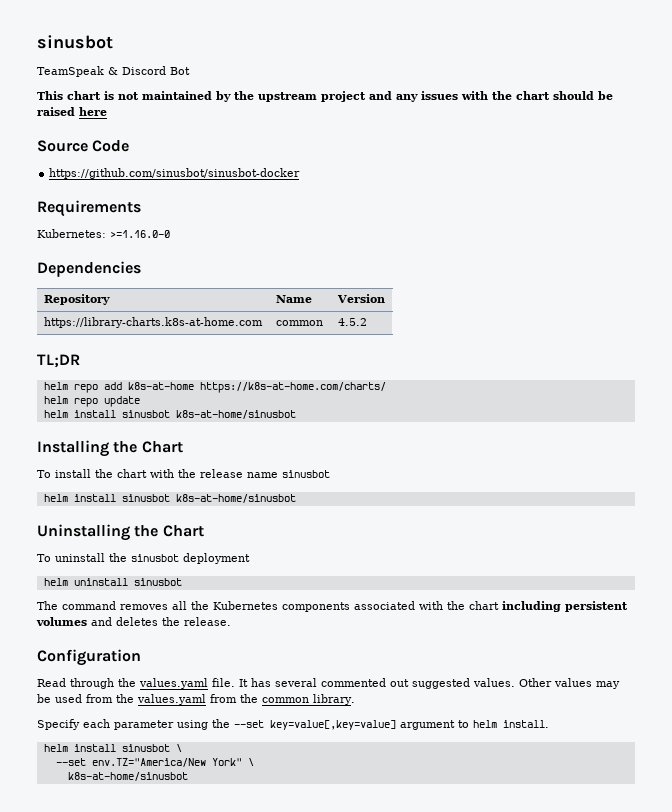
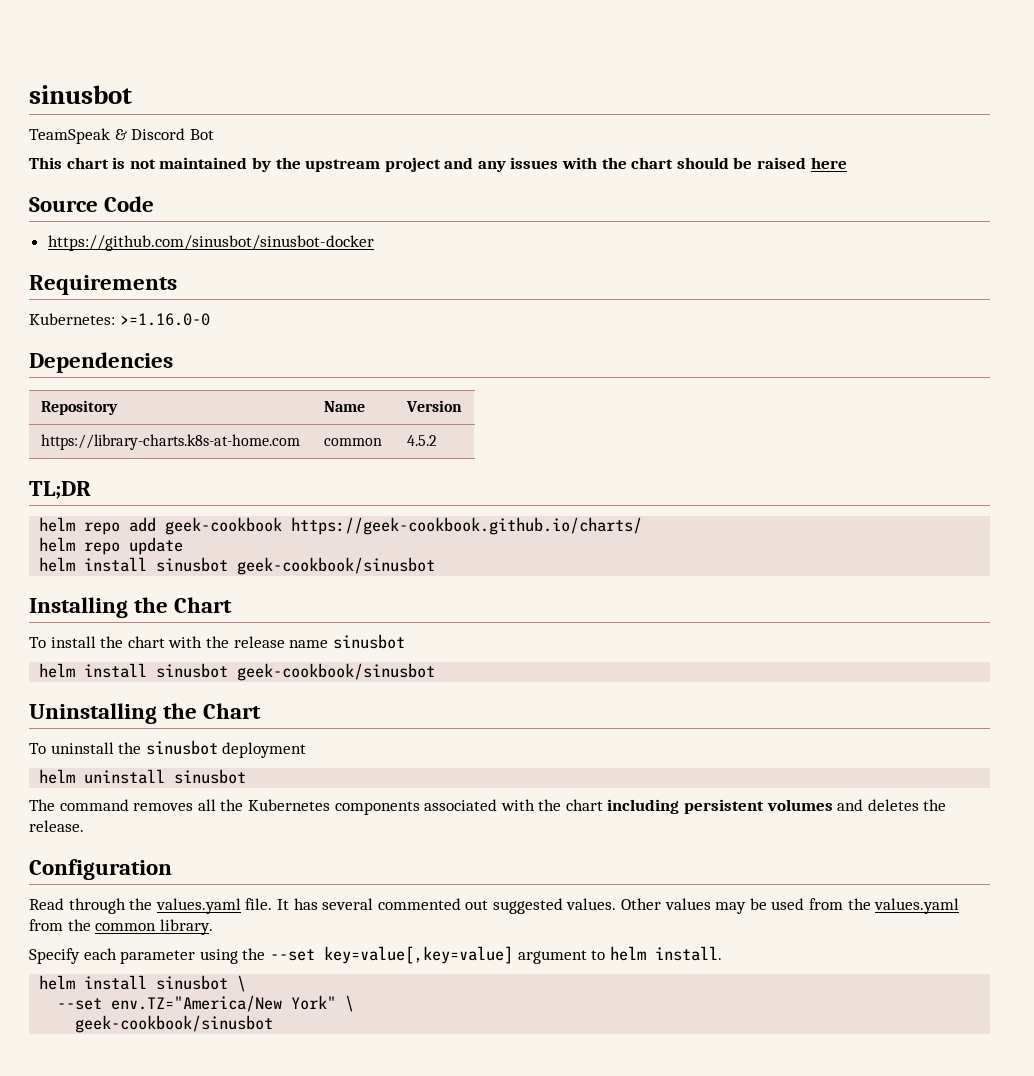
- helm repo add k8s-at-home https://k8s-at-home.com/charts/
+ helm repo add geek-cookbook https://geek-cookbook.github.io/charts/
  helm repo update
- helm install sinusbot k8s-at-home/sinusbot
+ helm install sinusbot geek-cookbook/sinusbot
  To install the chart with the release name sinusbot
- helm install sinusbot k8s-at-home/sinusbot
+ helm install sinusbot geek-cookbook/sinusbot
  --set env.TZ="America/New York" \
- k8s-at-home/sinusbot
+ geek-cookbook/sinusbot

